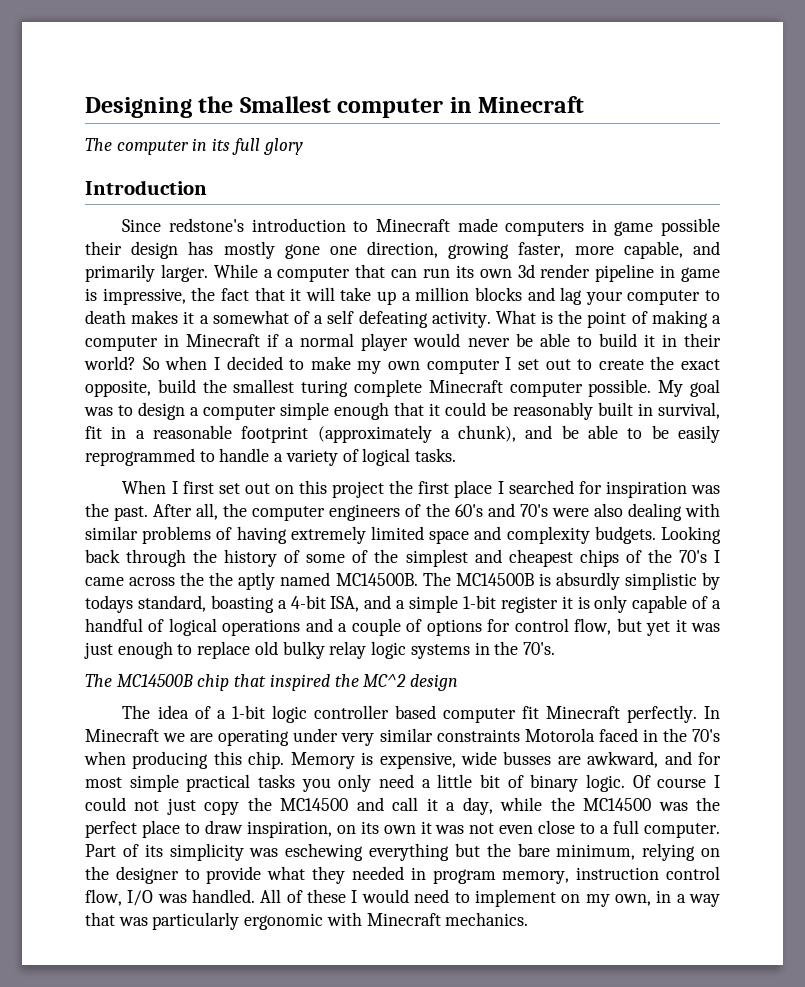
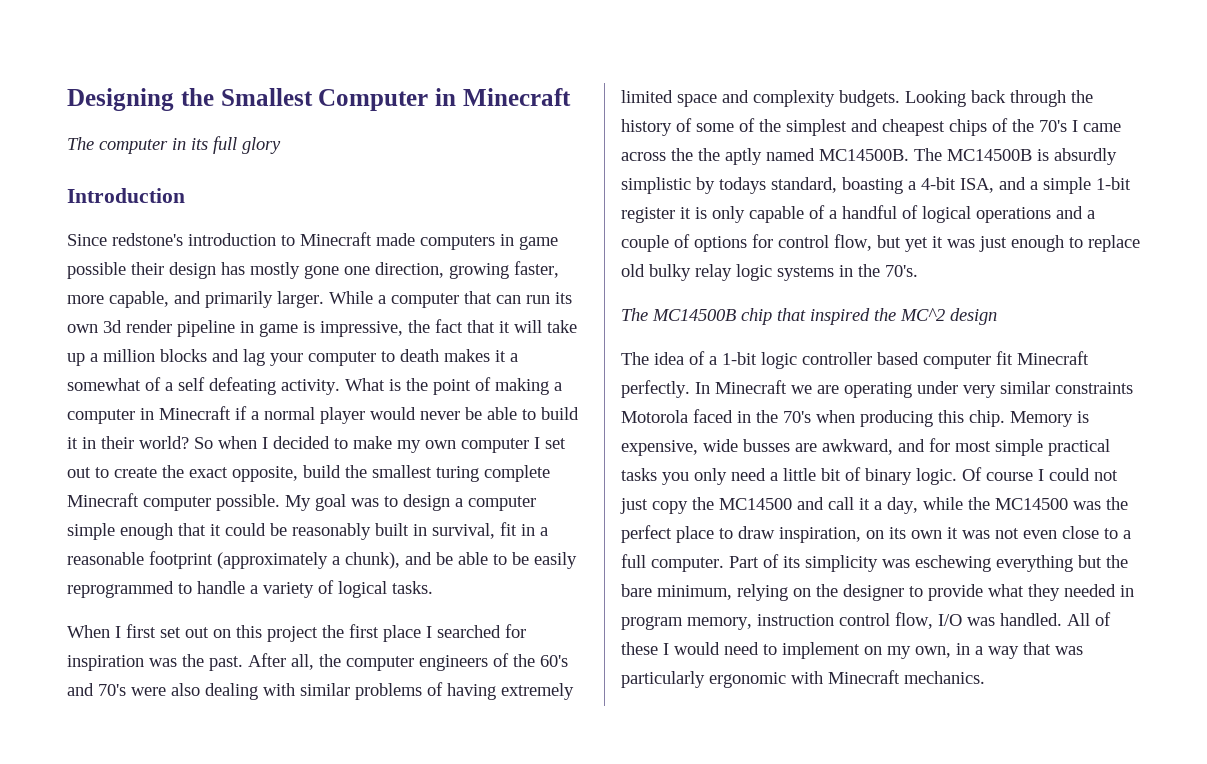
- Designing the Smallest computer in Minecraft
+ Designing the Smallest Computer in Minecraft

